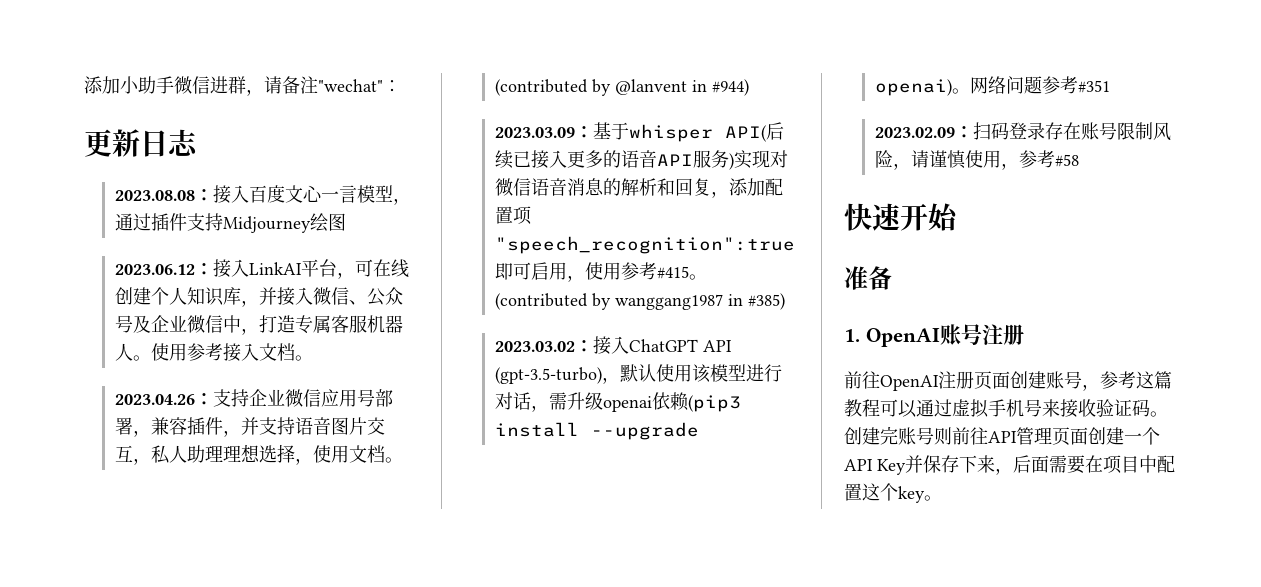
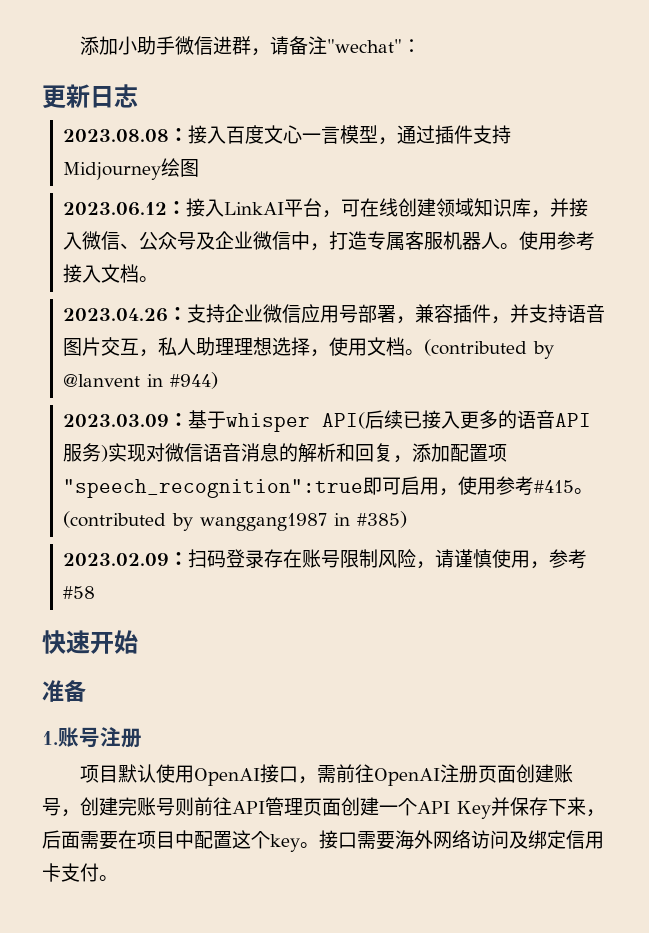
- 2023.06.12：接入LinkAI平台，可在线创建个人知识库，并接入微信、公众号及企业微信中，打造专属客服机器人。
+ 2023.06.12：接入LinkAI平台，可在线创建领域知识库，并接入微信、公众号及企业微信中，打造专属客服机器人。
- 2023.03.02：接入ChatGPT API (gpt-3.5-turbo)，默认使用该模型进行对话，需升级openai依赖(pip3 install --upgrade openai)。网络问题参考#351
- 1. OpenAI账号注册
+ 1.账号注册
- 前往OpenAI注册页面创建账号，参考这篇教程可以通过虚拟手机号来接收验证码。创建完账号则前往API管理页面创建一个API Key并保存下来，后面需要在项目中配置这个key。
+ 项目默认使用OpenAI接口，需前往OpenAI注册页面创建账号，创建完账号则前往API管理页面创建一个API Key并保存下来，后面需要在项目中配置这个key。
+ 接口需要海外网络访问及绑定信用卡支付。

